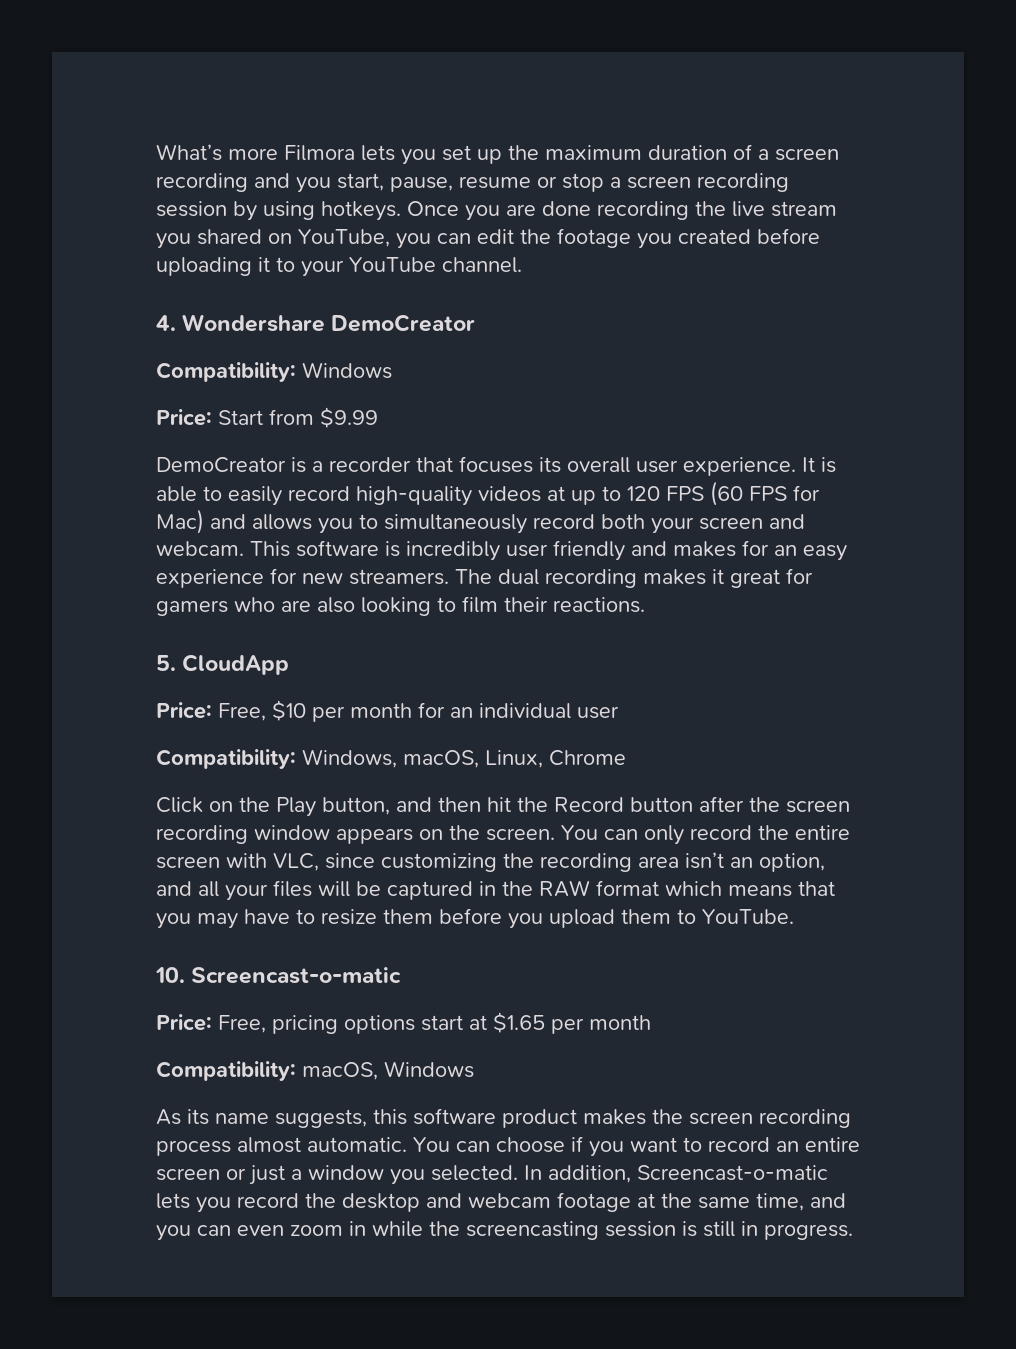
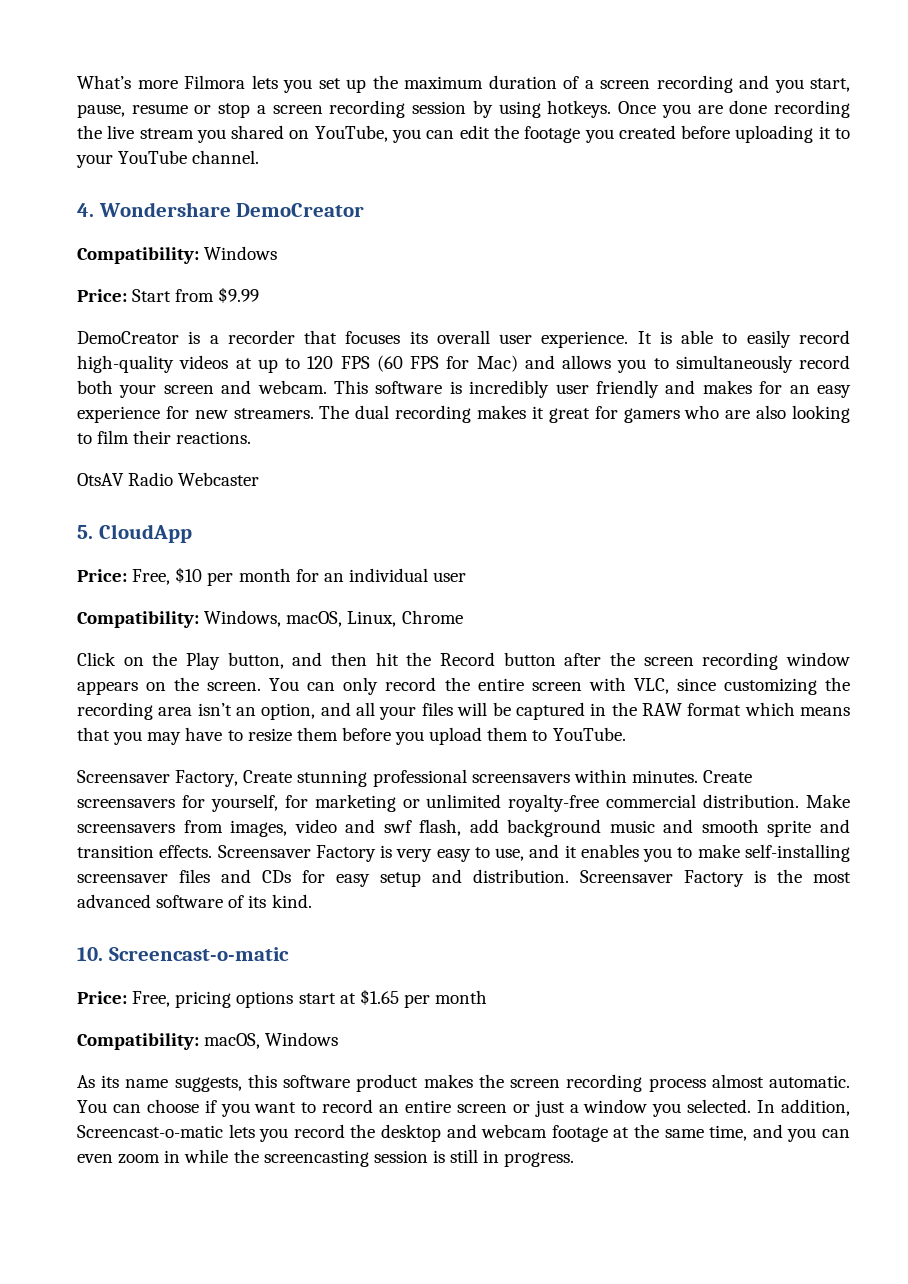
+ OtsAV Radio Webcaster
+ Screensaver Factory, Create stunning professional screensavers within minutes. Create screensavers for yourself, for marketing or unlimited royalty-free commercial distribution. Make screensavers from images, video and swf flash, add background music and smooth sprite and transition effects. Screensaver Factory is very easy to use, and it enables you to make self-installing screensaver files and CDs for easy setup and distribution. Screensaver Factory is the most advanced software of its kind.

